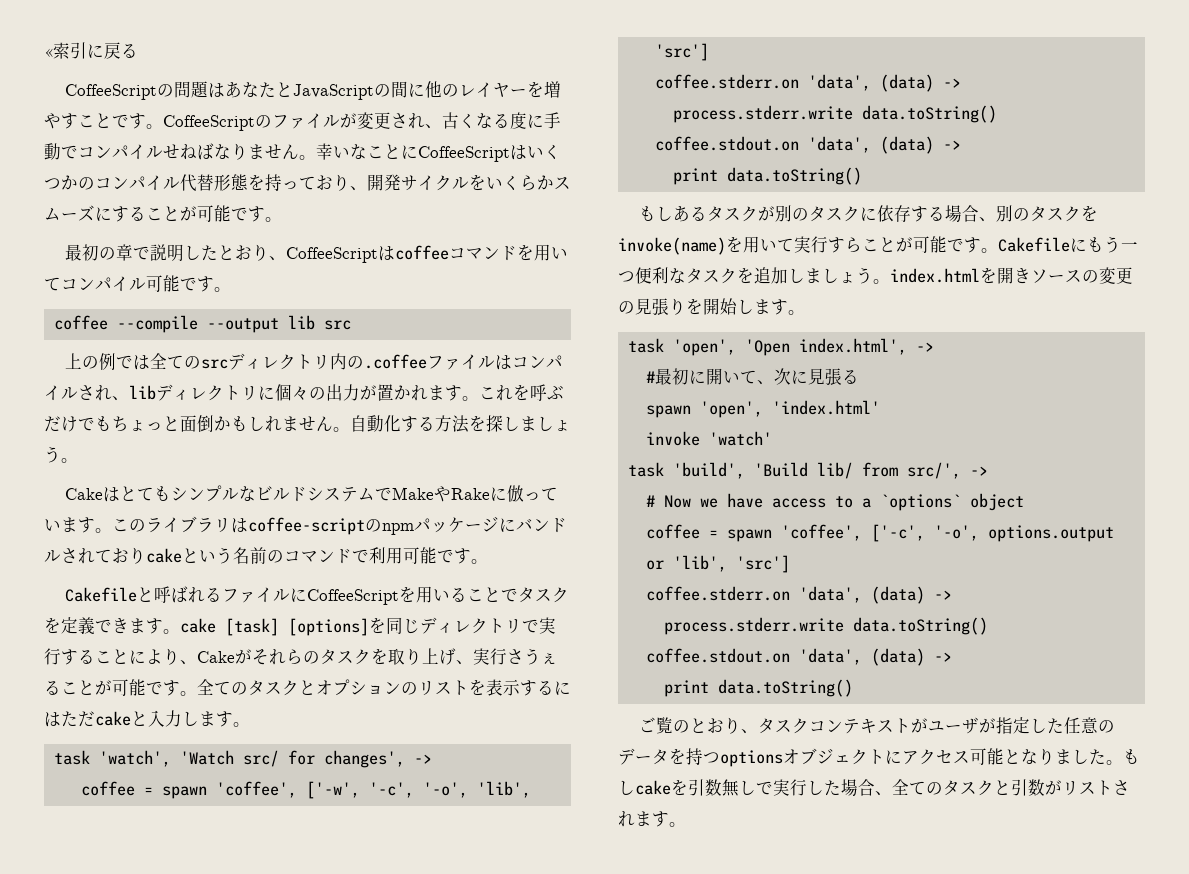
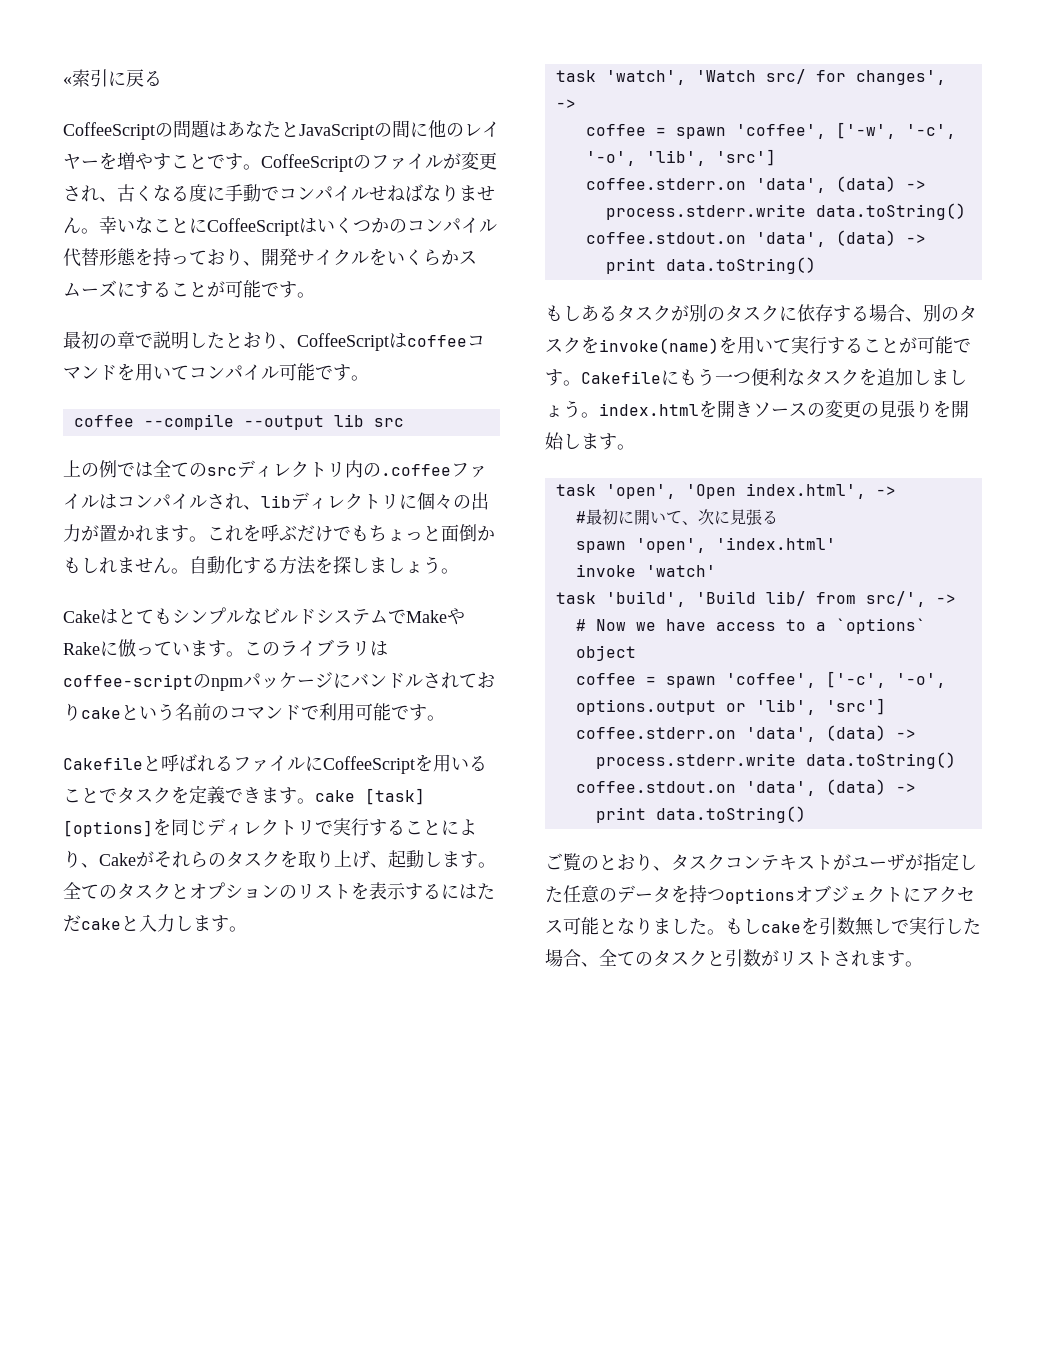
- Cakefileと呼ばれるファイルにCoffeeScriptを用いることでタスクを定義できます。cake [task] [options]を同じディレクトリで実行することにより、Cakeがそれらのタスクを取り上げ、実行さうぇることが可能です。
+ Cakefileと呼ばれるファイルにCoffeeScriptを用いることでタスクを定義できます。cake [task] [options]を同じディレクトリで実行することにより、Cakeがそれらのタスクを取り上げ、起動します。
- もしあるタスクが別のタスクに依存する場合、別のタスクをinvoke(name)を用いて実行すらことが可能です。
+ もしあるタスクが別のタスクに依存する場合、別のタスクをinvoke(name)を用いて実行することが可能です。

